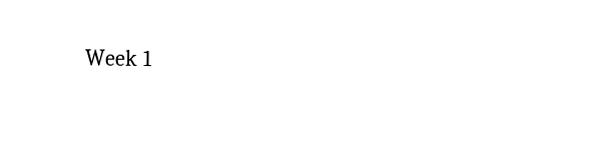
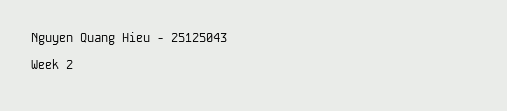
- Week 1
+ Nguyen Quang Hieu - 25125043
+ Week 2

